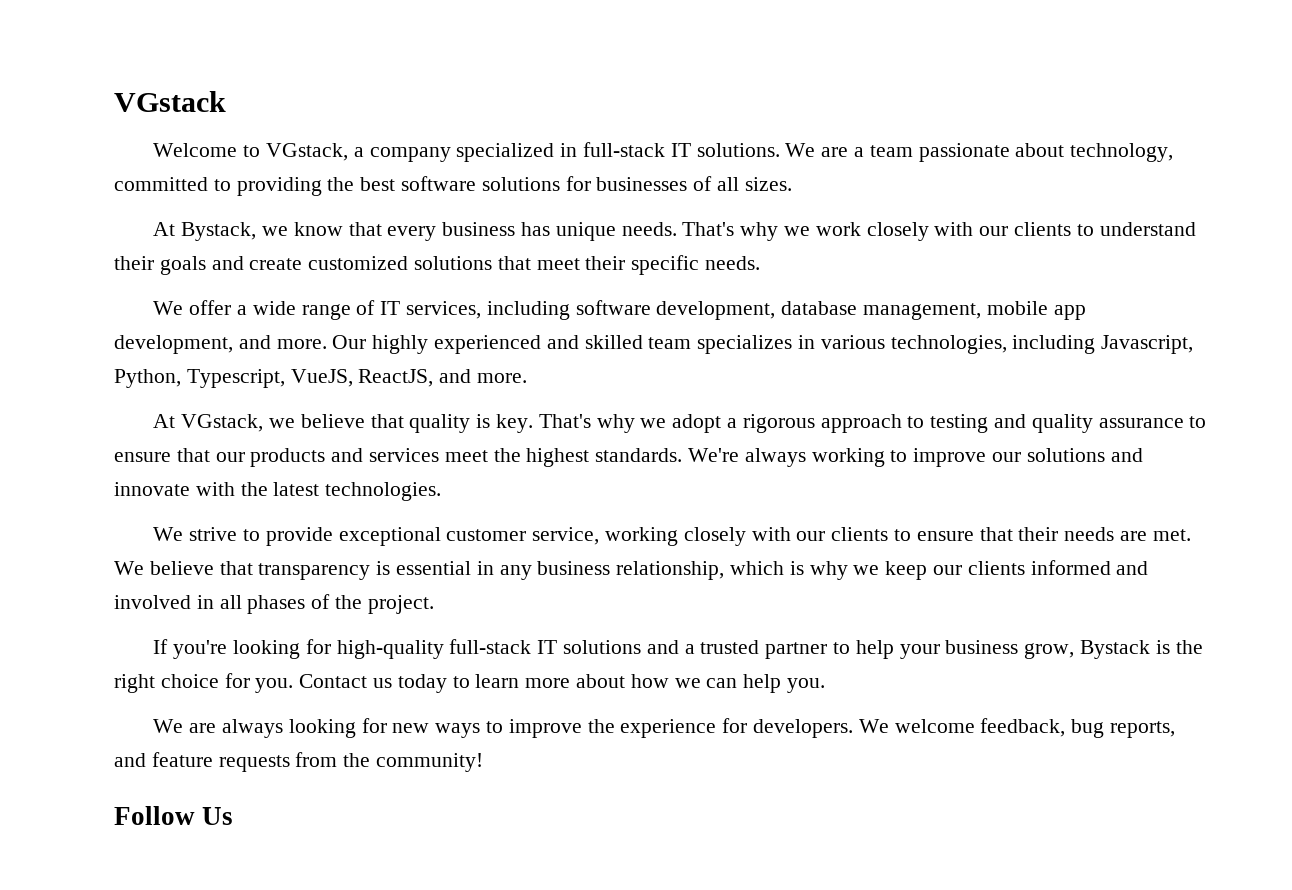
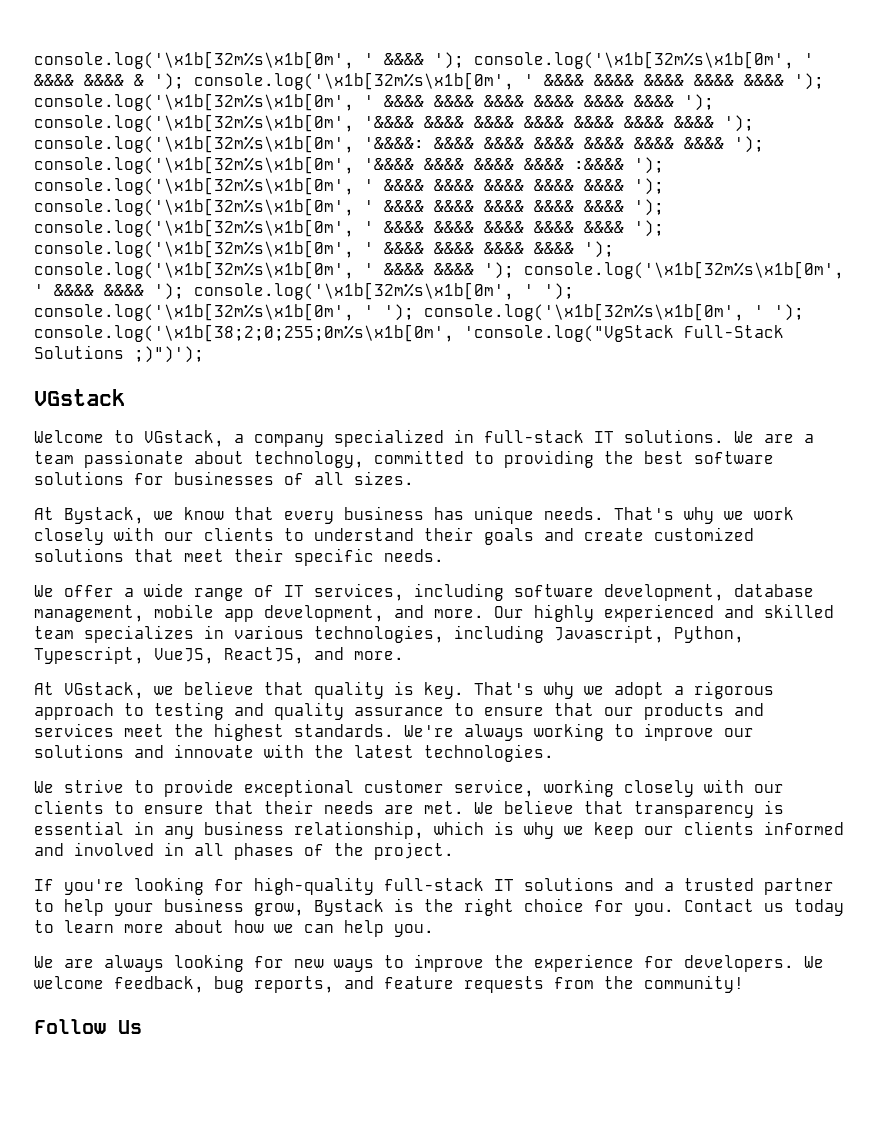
+ console.log('\x1b[32m%s\x1b[0m', ' &&&& '); console.log('\x1b[32m%s\x1b[0m', ' &&&& &&&& & '); console.log('\x1b[32m%s\x1b[0m', ' &&&& &&&& &&&& &&&& &&&& '); console.log('\x1b[32m%s\x1b[0m', ' &&&& &&&& &&&& &&&& &&&& &&&& '); console.log('\x1b[32m%s\x1b[0m', '&&&& &&&& &&&& &&&& &&&& &&&& &&&& '); console.log('\x1b[32m%s\x1b[0m', '&&&&: &&&& &&&& &&&& &&&& &&&& &&&& '); console.log('\x1b[32m%s\x1b[0m', '&&&& &&&& &&&& &&&& :&&&& '); console.log('\x1b[32m%s\x1b[0m', ' &&&& &&&& &&&& &&&& &&&& '); console.log('\x1b[32m%s\x1b[0m', ' &&&& &&&& &&&& &&&& &&&& '); console.log('\x1b[32m%s\x1b[0m', ' &&&& &&&& &&&& &&&& &&&& '); console.log('\x1b[32m%s\x1b[0m', ' &&&& &&&& &&&& &&&& '); console.log('\x1b[32m%s\x1b[0m', ' &&&& &&&& '); console.log('\x1b[32m%s\x1b[0m', ' &&&& &&&& '); console.log('\x1b[32m%s\x1b[0m', ' '); console.log('\x1b[32m%s\x1b[0m', ' '); console.log('\x1b[32m%s\x1b[0m', ' '); console.log('\x1b[38;2;0;255;0m%s\x1b[0m', 'console.log("VgStack Full-Stack Solutions ;)")');

